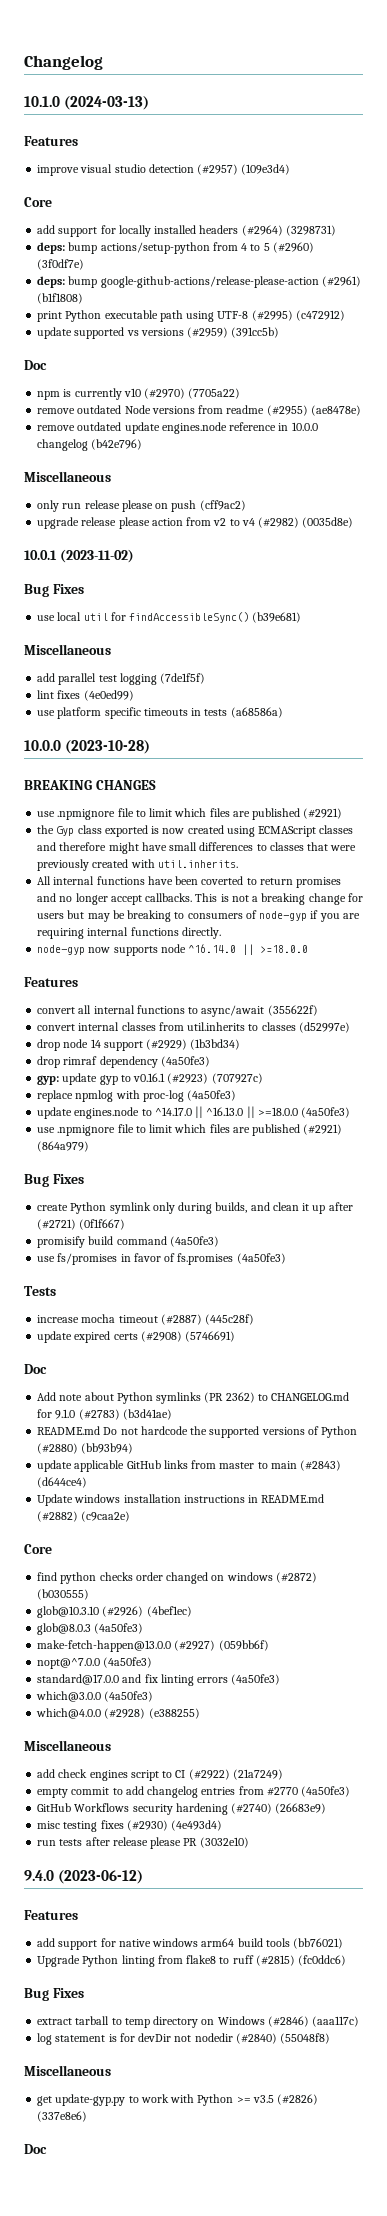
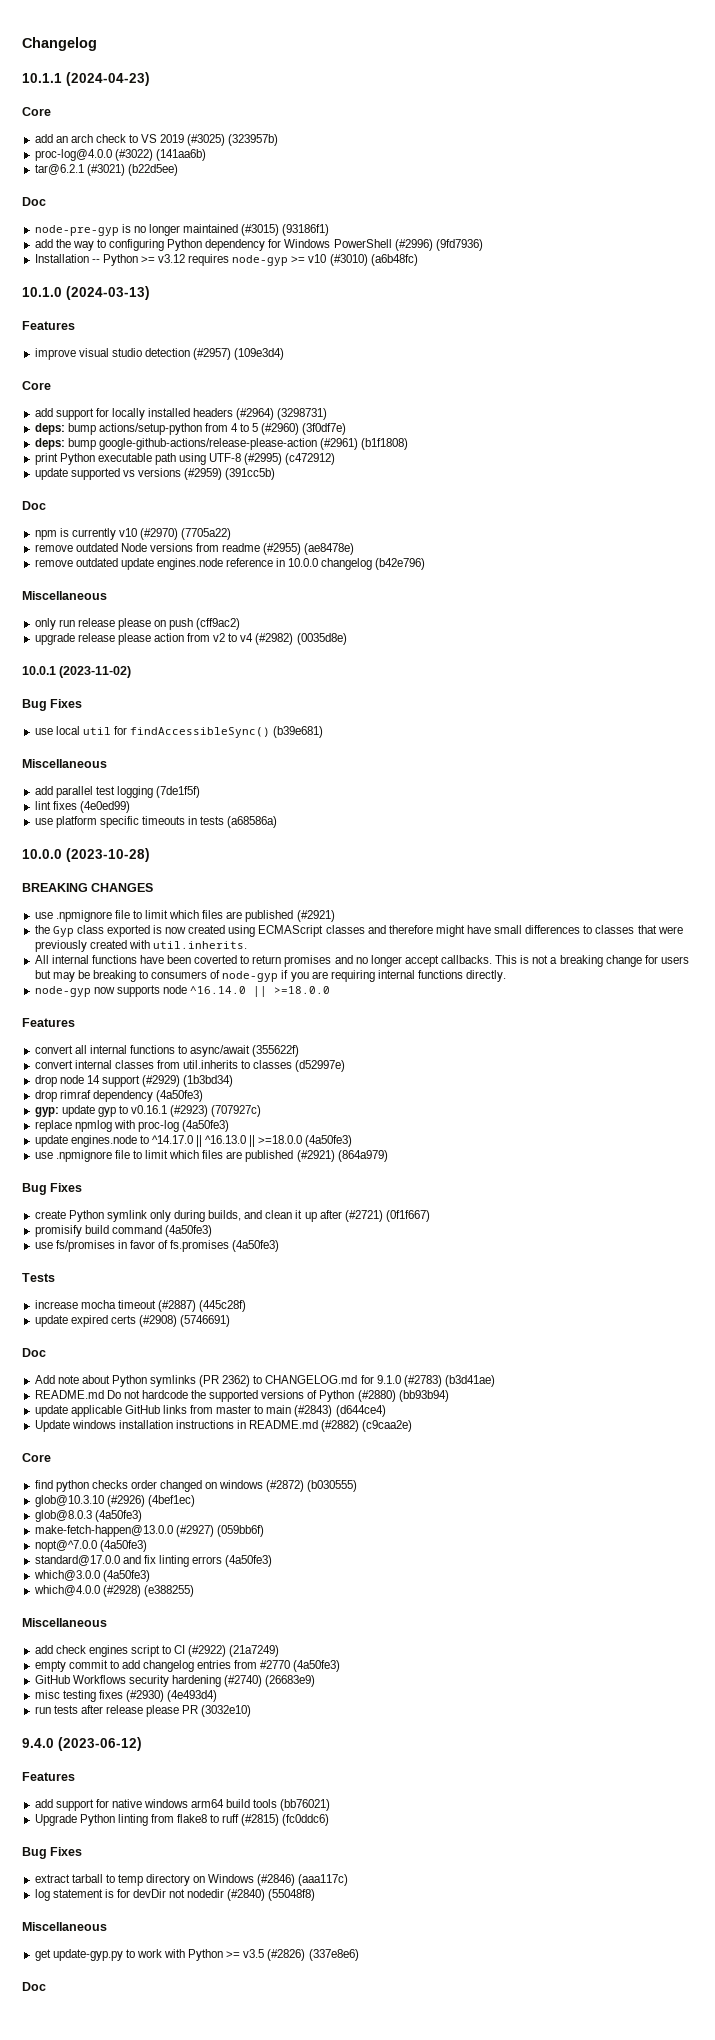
+ 10.1.1 (2024-04-23)
+ Core
+ add an arch check to VS 2019 (#3025) (323957b)
+ proc-log@4.0.0 (#3022) (141aa6b)
+ tar@6.2.1 (#3021) (b22d5ee)
+ Doc
+ node-pre-gyp is no longer maintained (#3015) (93186f1)
+ add the way to configuring Python dependency for Windows PowerShell (#2996) (9fd7936)
+ Installation -- Python >= v3.12 requires node-gyp >= v10 (#3010) (a6b48fc)

